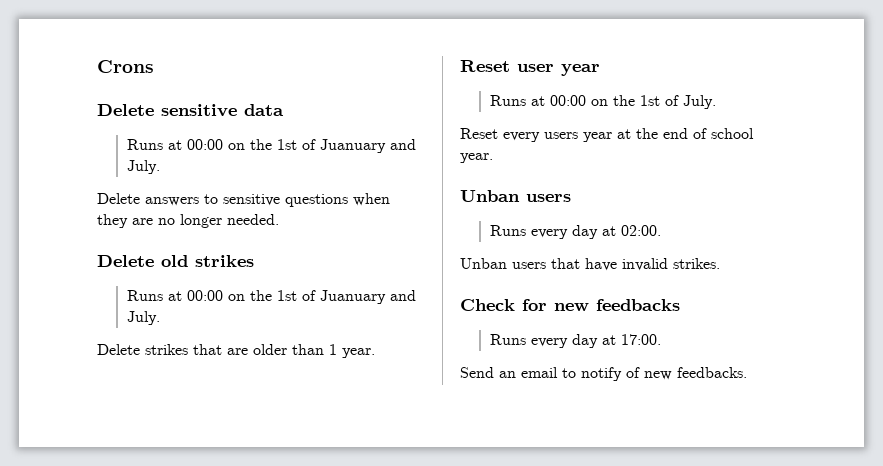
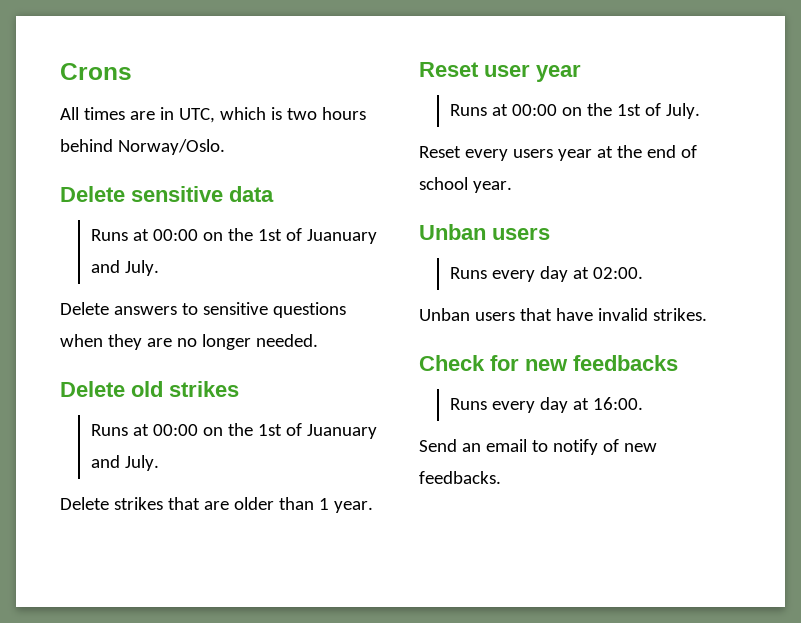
+ All times are in UTC, which is two hours behind Norway/Oslo.
- Runs every day at 17:00.
+ Runs every day at 16:00.

